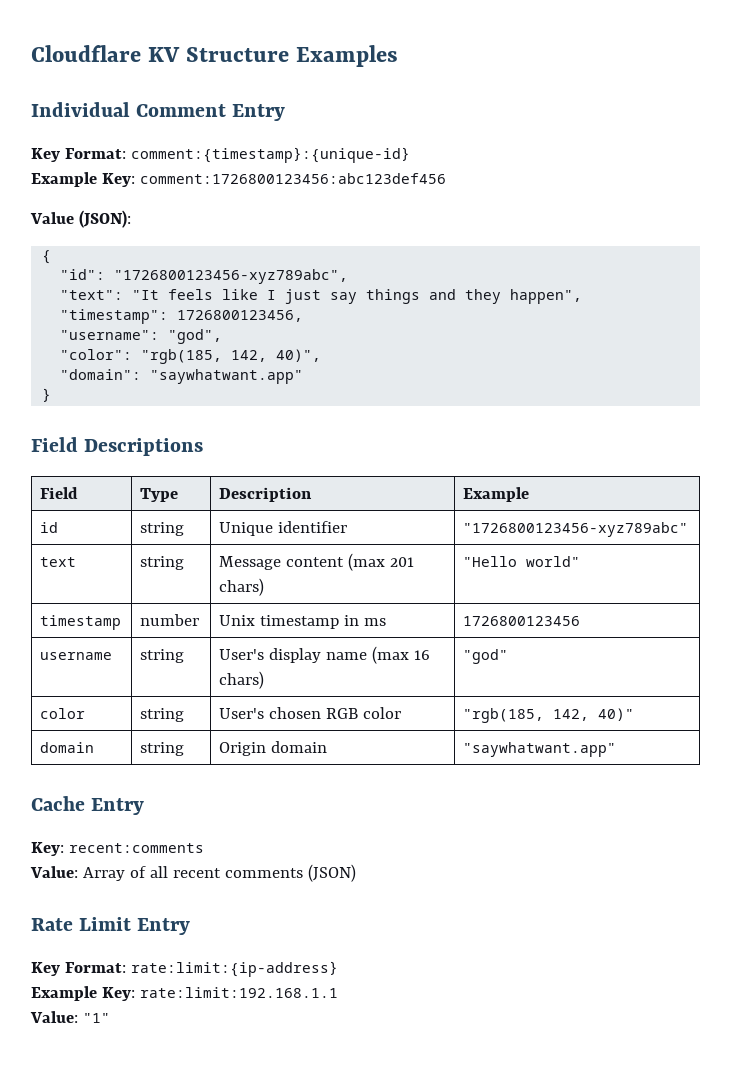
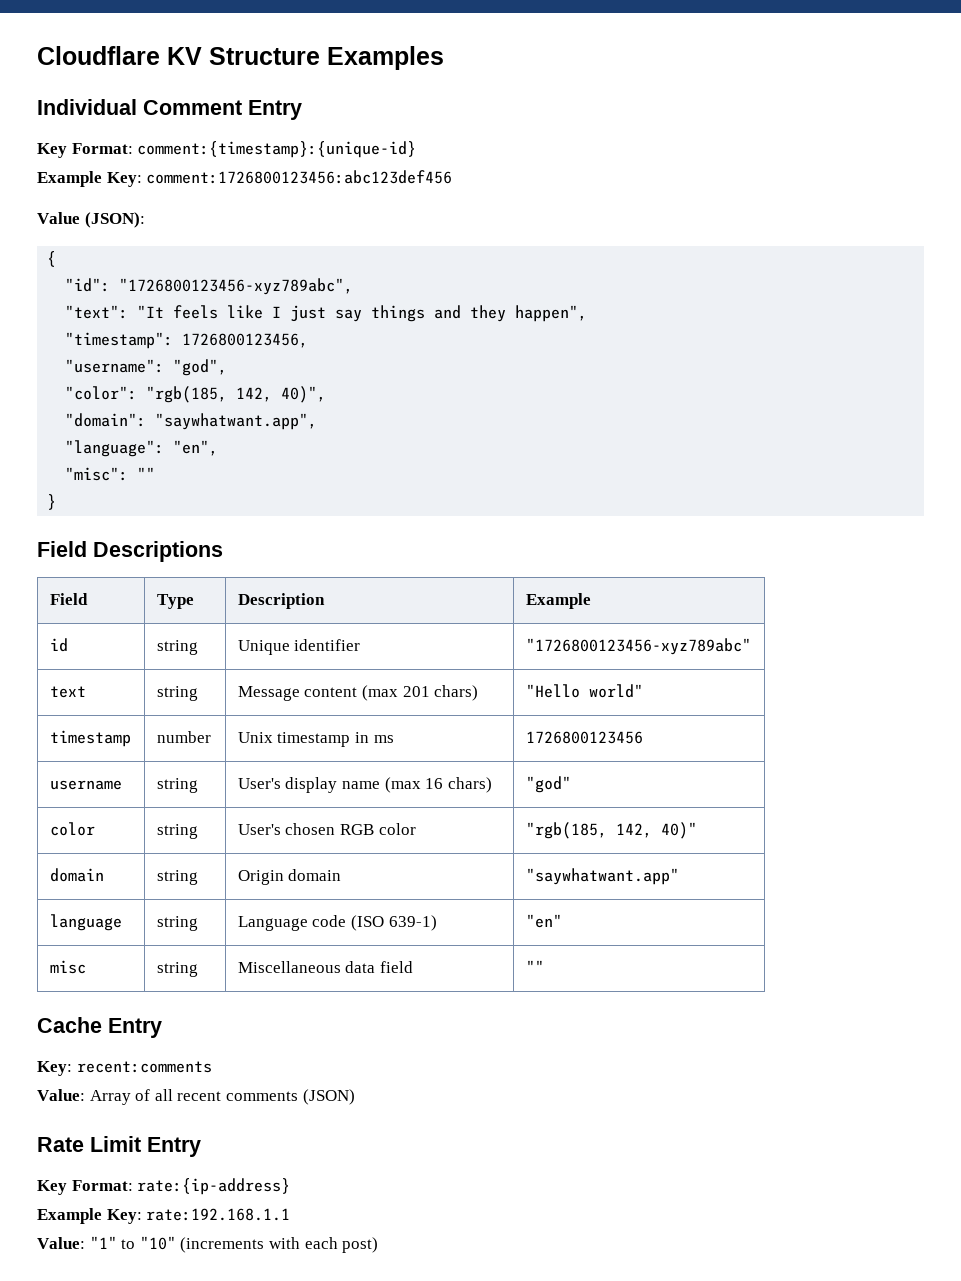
- "domain": "saywhatwant.app"
+ "domain": "saywhatwant.app",
+ "language": "en",
+ "misc": ""
+ language | string | Language code (ISO 639-1) | "en"
+ misc | string | Miscellaneous data field | ""
- Key Format: rate:limit:{ip-address}
- Example Key: rate:limit:192.168.1.1
+ Key Format: rate:{ip-address}
+ Example Key: rate:192.168.1.1
- Value: "1"
+ Value: "1" to "10" (increments with each post)

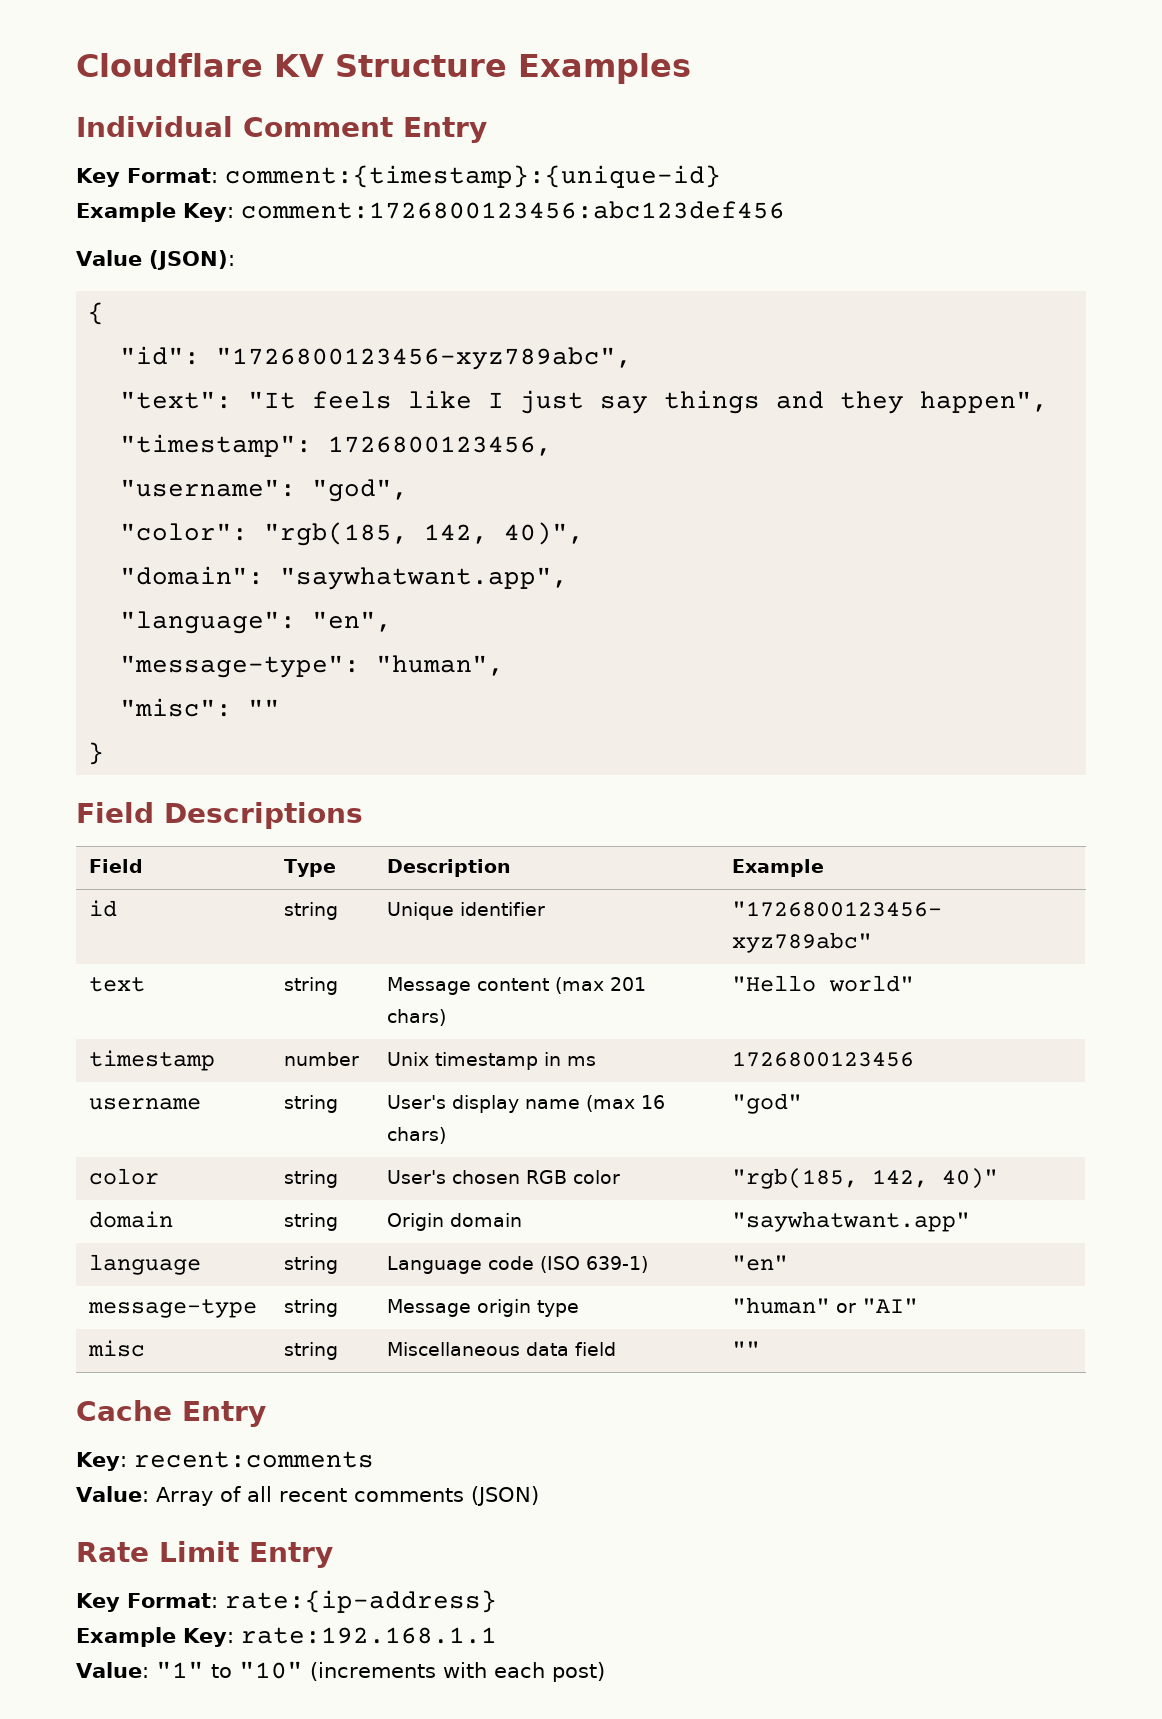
+ "message-type": "human",
+ message-type | string | Message origin type | "human" or "AI"

